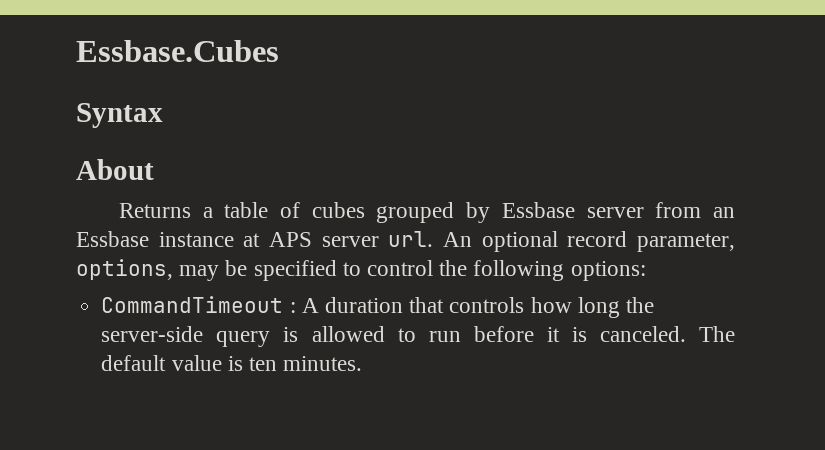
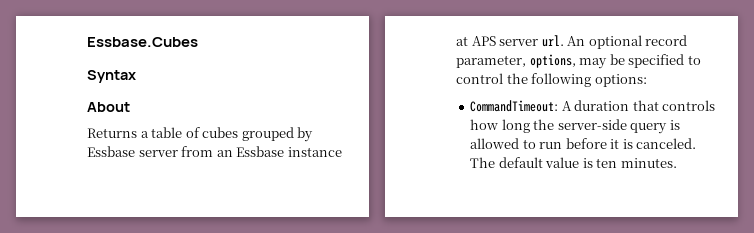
- CommandTimeout : A duration that controls how long the server-side query is allowed to run before it is canceled.
+ CommandTimeout: A duration that controls how long the server-side query is allowed to run before it is canceled.

